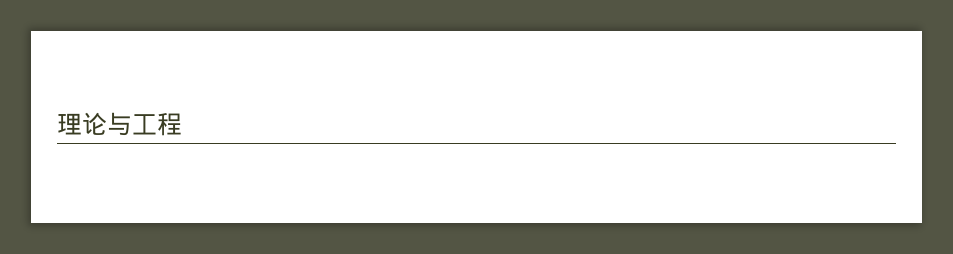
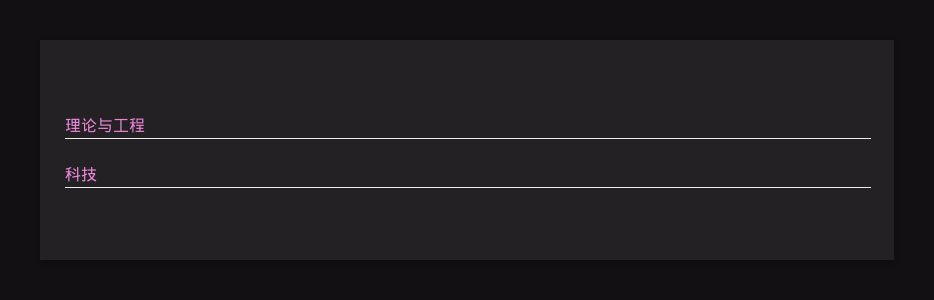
+ 科技

